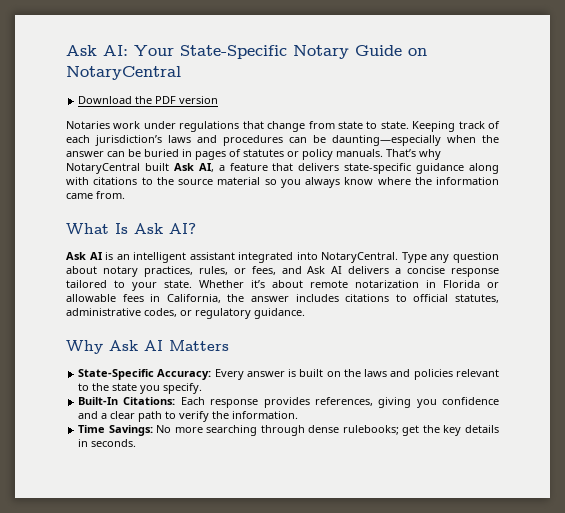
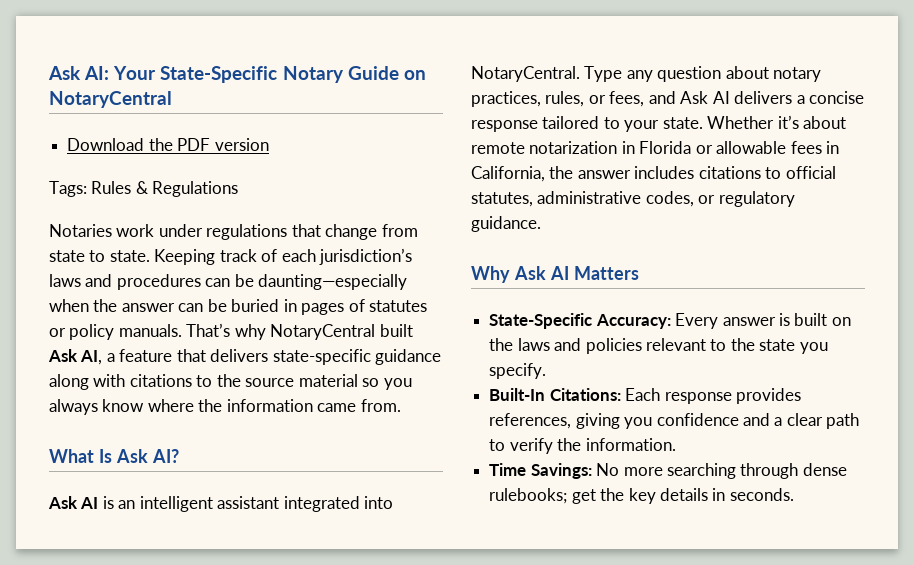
+ Tags: Rules & Regulations

